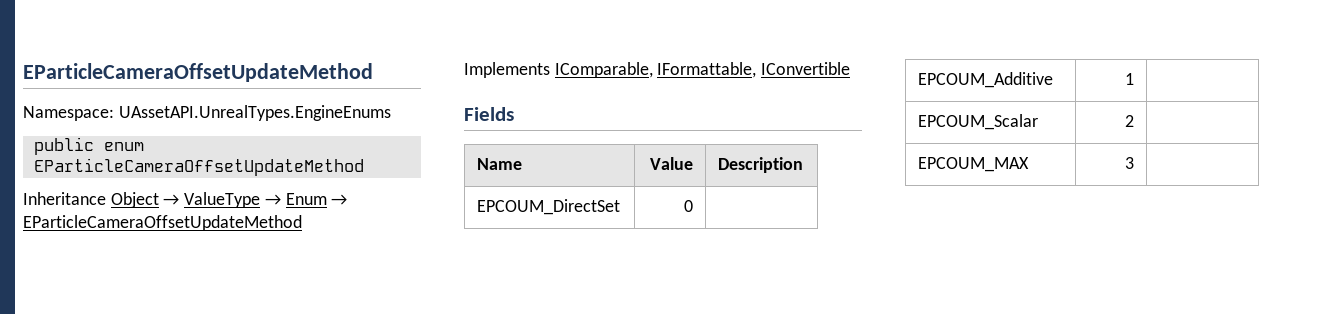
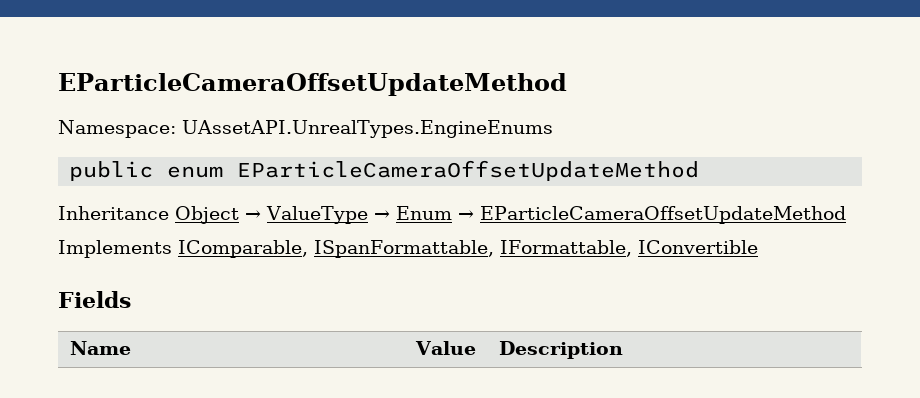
- Implements IComparable, IFormattable, IConvertible
+ Implements IComparable, ISpanFormattable, IFormattable, IConvertible
- EPCOUM_DirectSet | 0 |
- EPCOUM_Additive | 1 |
- EPCOUM_Scalar | 2 |
- EPCOUM_MAX | 3 |

